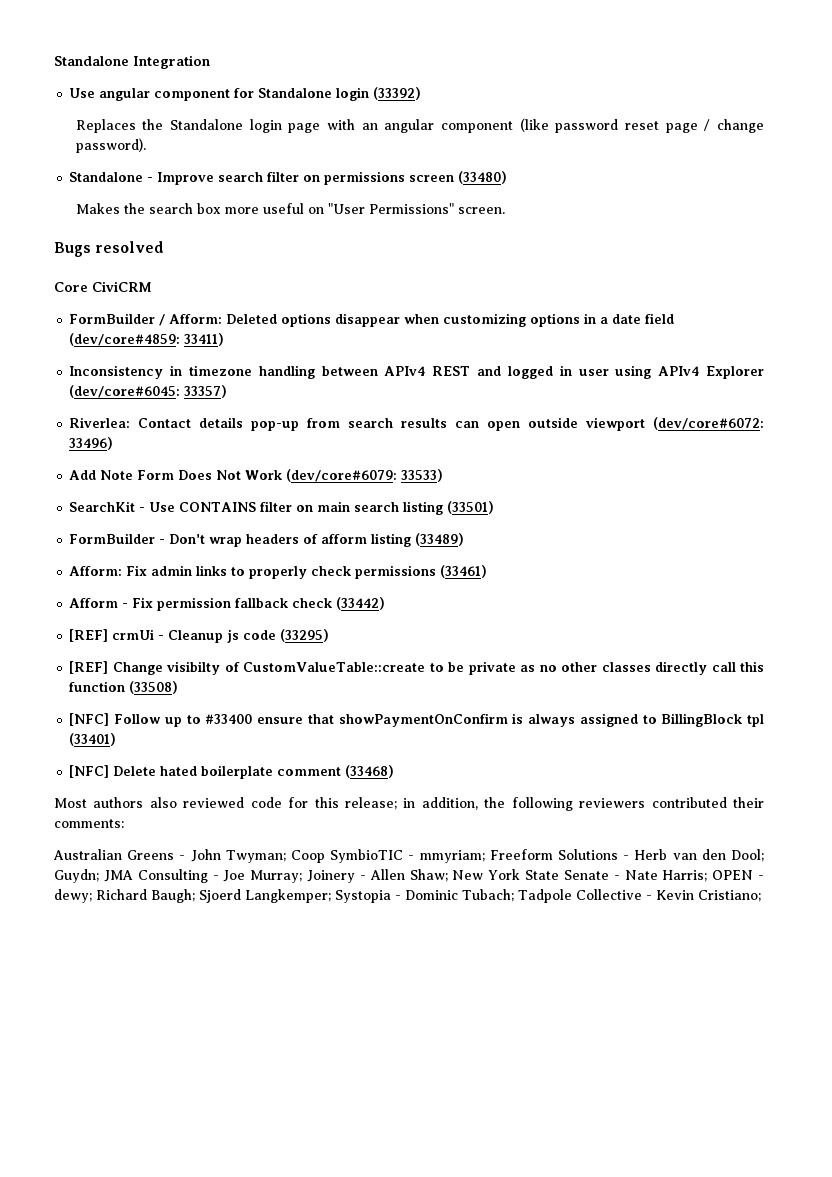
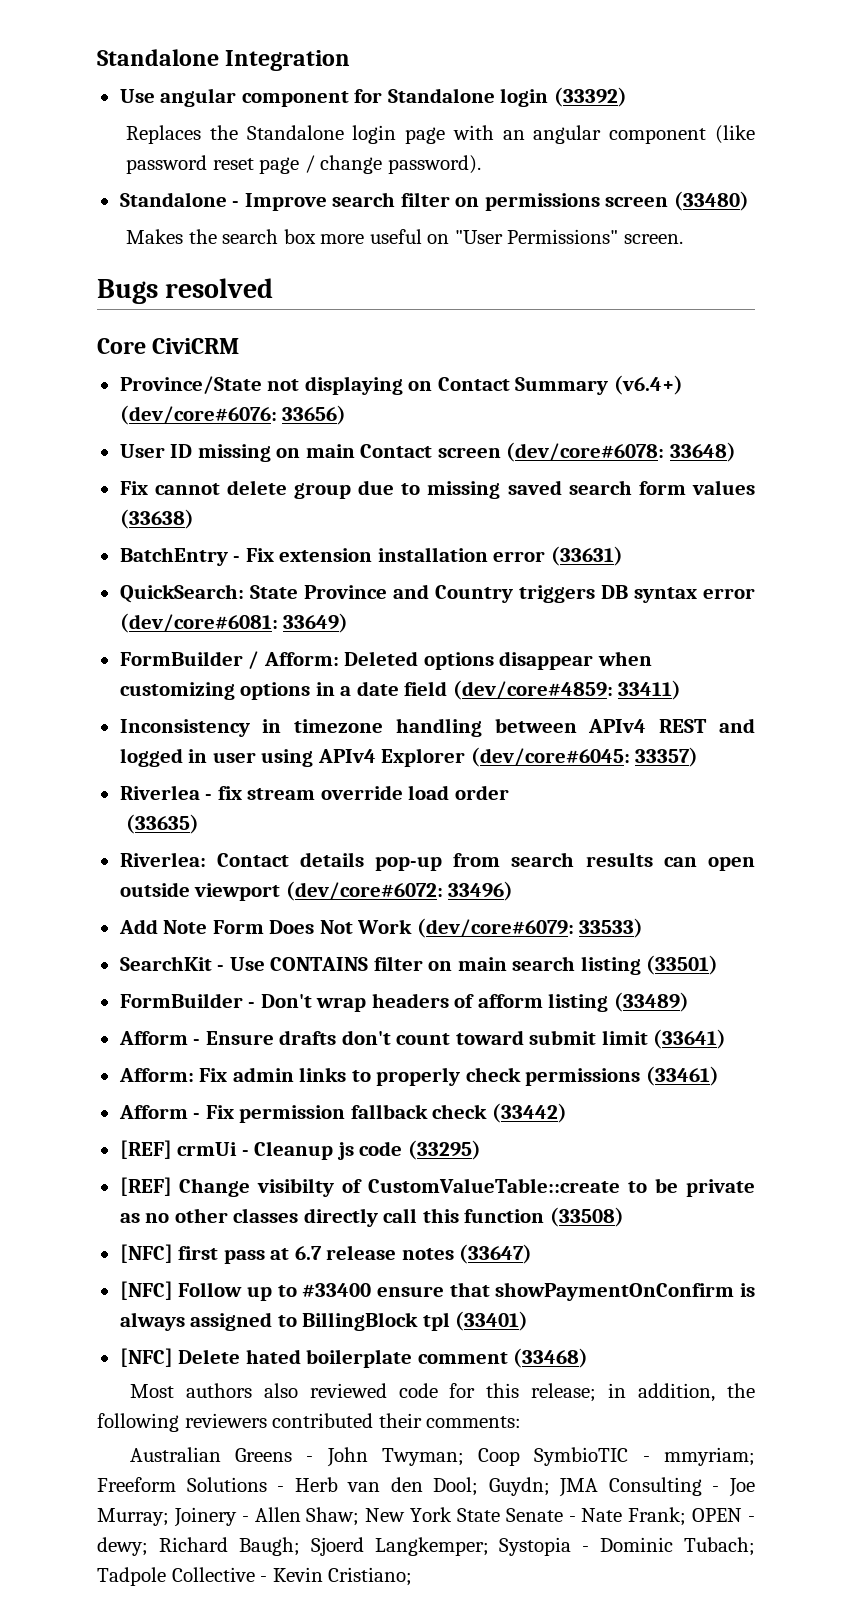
+ Province/State not displaying on Contact Summary (v6.4+) (dev/core#6076: 33656)
+ User ID missing on main Contact screen (dev/core#6078: 33648)
+ Fix cannot delete group due to missing saved search form values (33638)
+ BatchEntry - Fix extension installation error (33631)
+ QuickSearch: State Province and Country triggers DB syntax error (dev/core#6081: 33649)
+ Riverlea - fix stream override load order
+ (33635)
+ Afform - Ensure drafts don't count toward submit limit (33641)
+ [NFC] first pass at 6.7 release notes (33647)
- Australian Greens - John Twyman; Coop SymbioTIC - mmyriam; Freeform Solutions - Herb van den Dool; Guydn; JMA Consulting - Joe Murray; Joinery - Allen Shaw; New York State Senate - Nate Harris; OPEN - dewy; Richard Baugh; Sjoerd Langkemper; Systopia - Dominic Tubach; Tadpole Collective - Kevin Cristiano;
+ Australian Greens - John Twyman; Coop SymbioTIC - mmyriam; Freeform Solutions - Herb van den Dool; Guydn; JMA Consulting - Joe Murray; Joinery - Allen Shaw; New York State Senate - Nate Frank; OPEN - dewy; Richard Baugh; Sjoerd Langkemper; Systopia - Dominic Tubach; Tadpole Collective - Kevin Cristiano;

